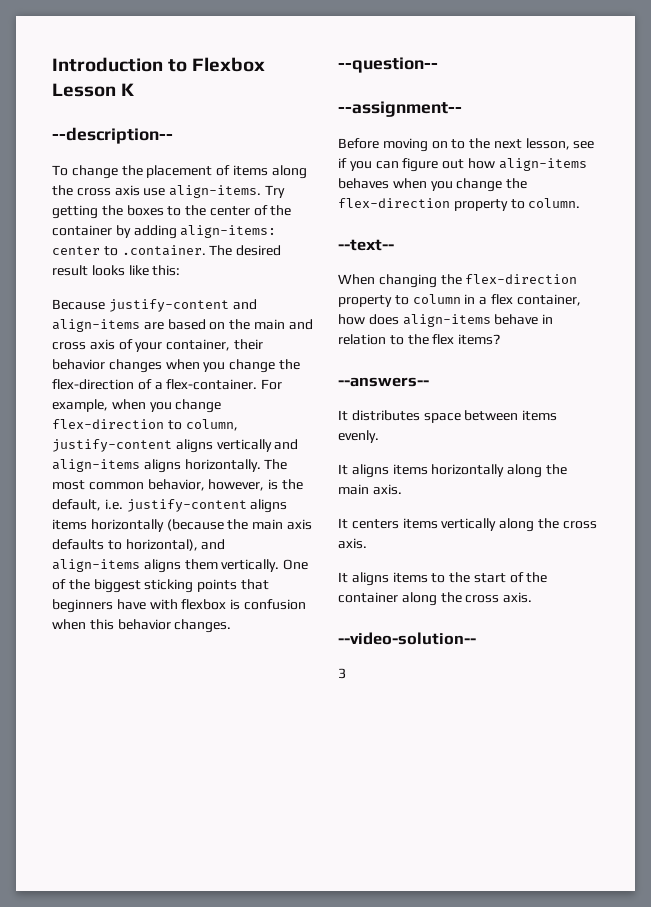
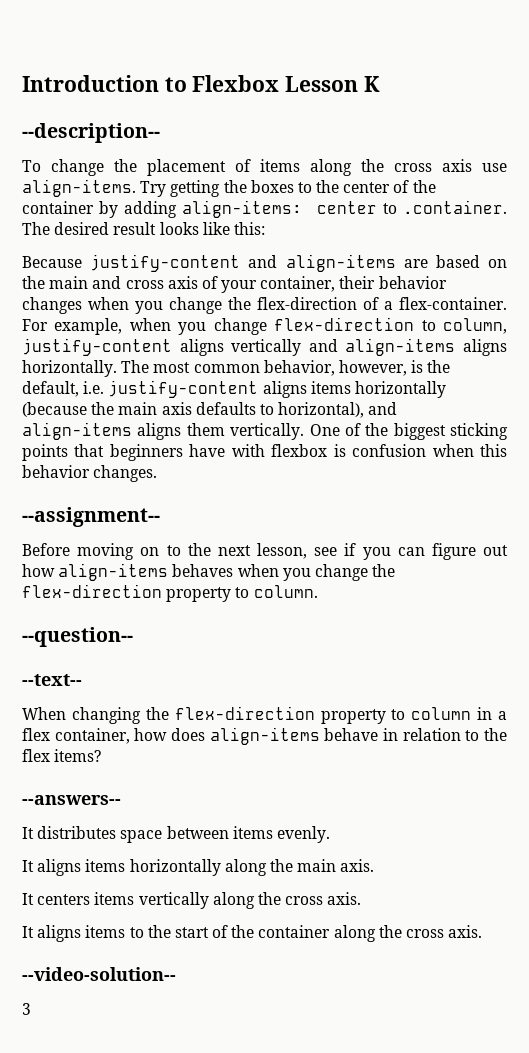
- --question--
+ --question--

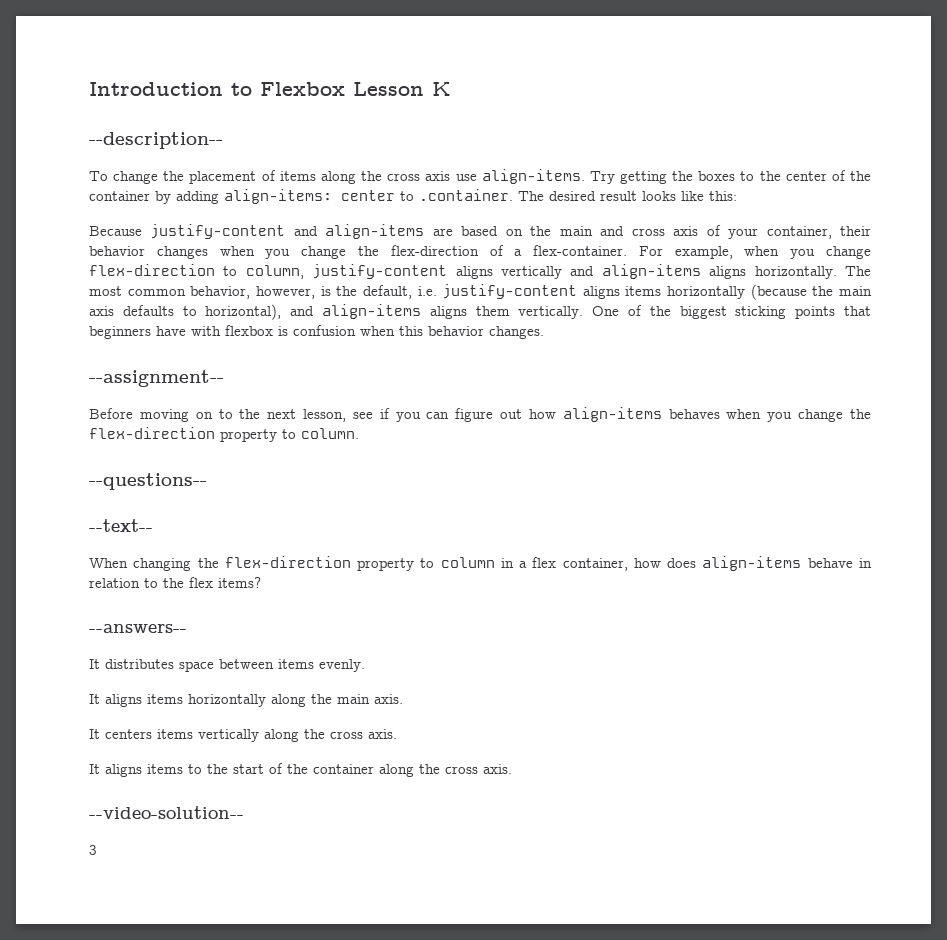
- --question--
+ --questions--

